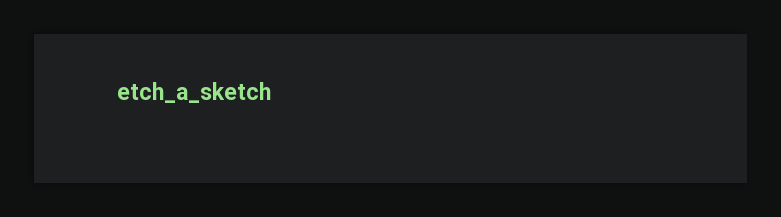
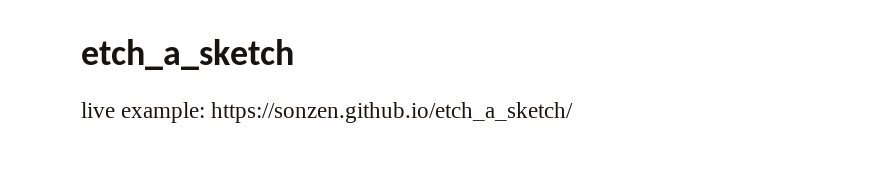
+ live example: https://sonzen.github.io/etch_a_sketch/

